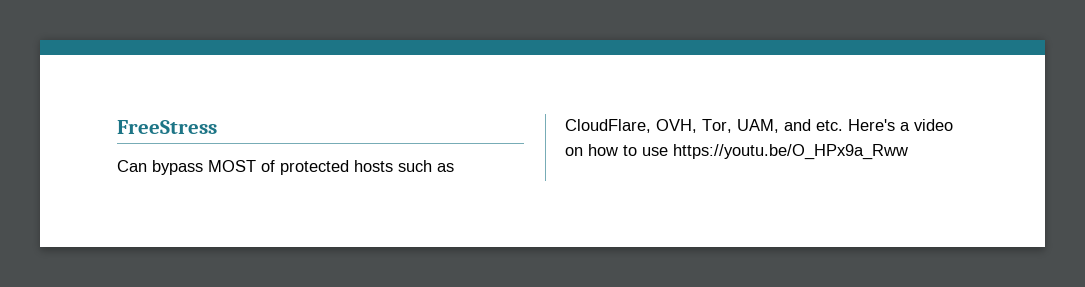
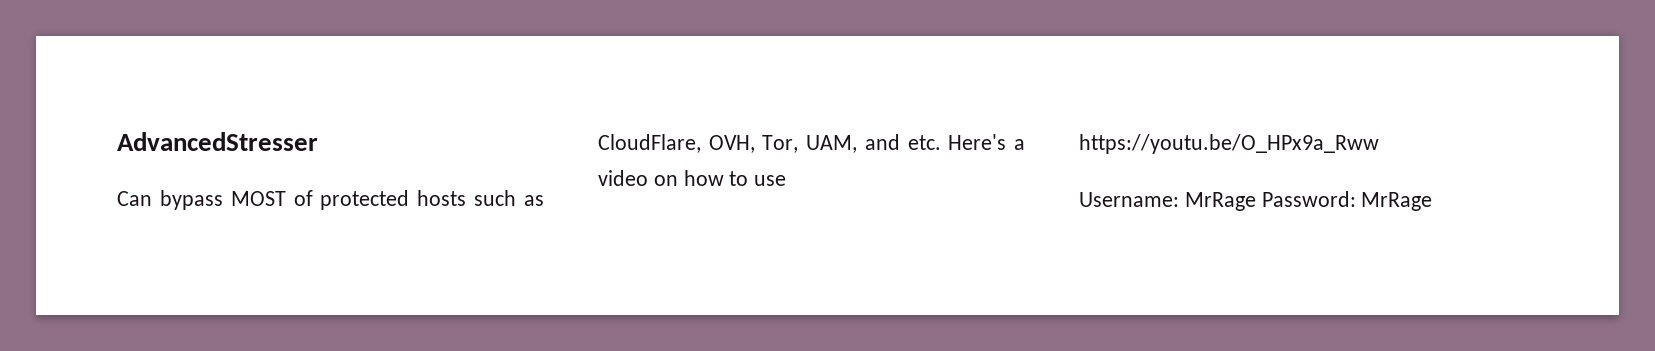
- FreeStress
+ AdvancedStresser
+ Username: MrRage Password: MrRage

